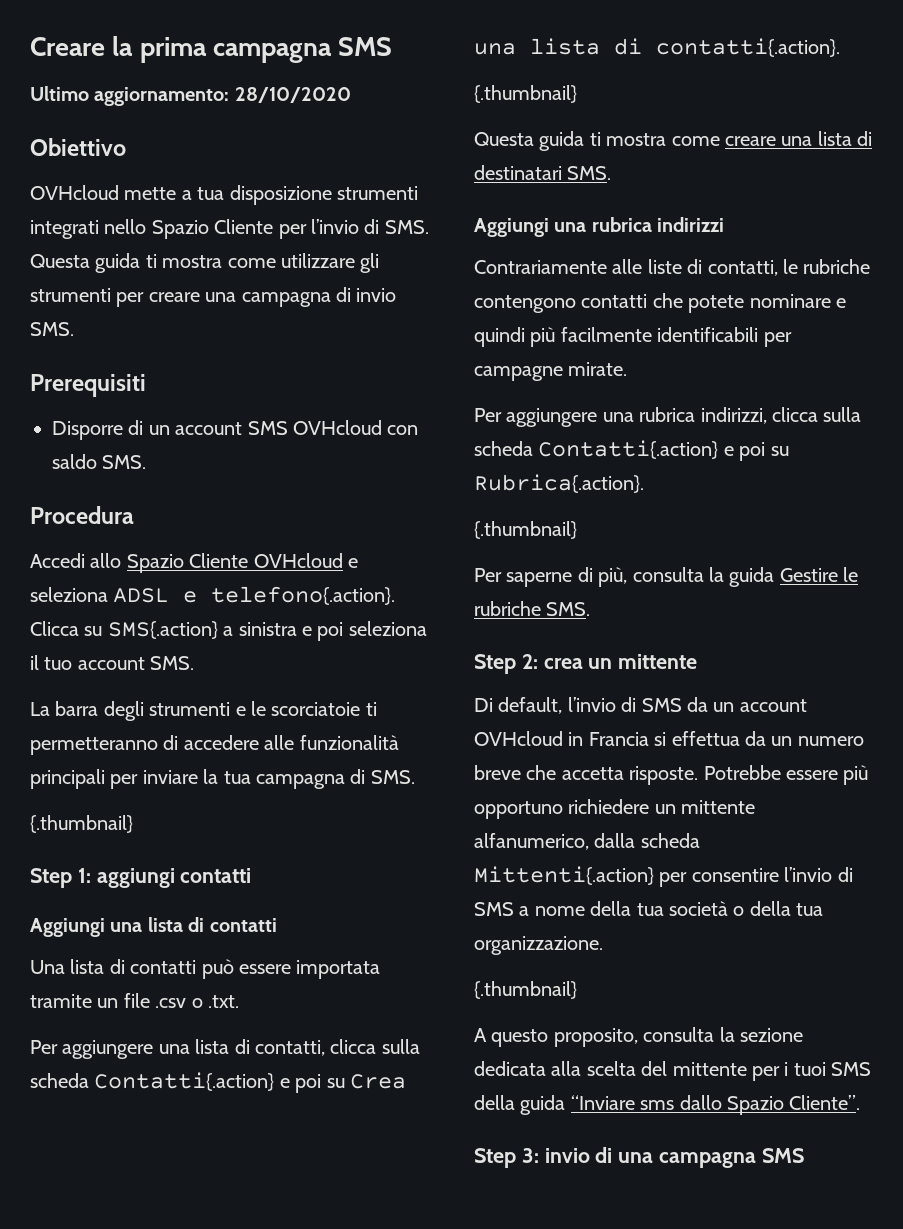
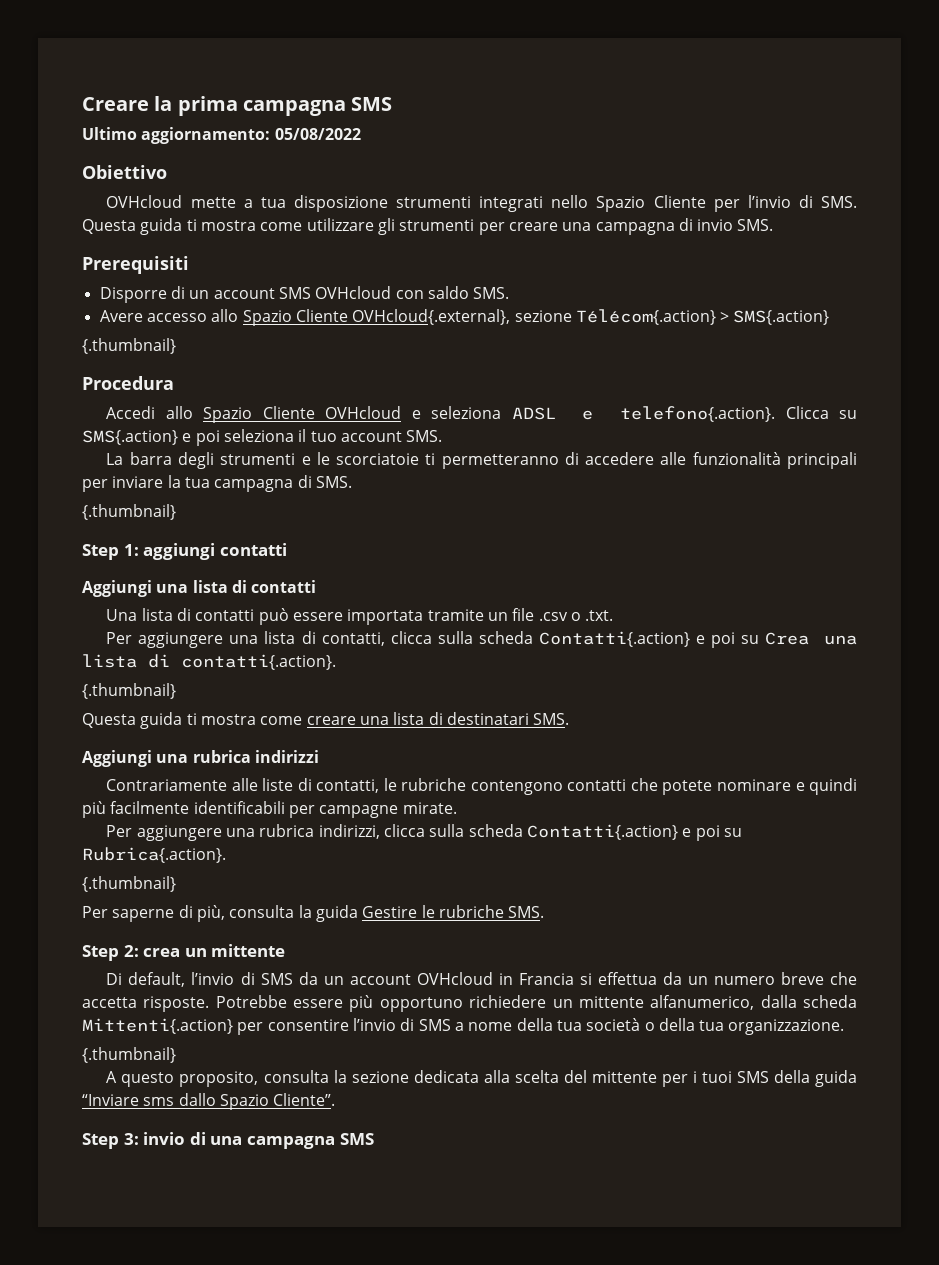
- Ultimo aggiornamento: 28/10/2020
+ Ultimo aggiornamento: 05/08/2022
+ Avere accesso allo Spazio Cliente OVHcloud{.external}, sezione Télécom{.action} > SMS{.action}
+ {.thumbnail}
- Accedi allo Spazio Cliente OVHcloud e seleziona ADSL e telefono{.action}. Clicca su SMS{.action} a sinistra e poi seleziona il tuo account SMS.
+ Accedi allo Spazio Cliente OVHcloud e seleziona ADSL e telefono{.action}. Clicca su SMS{.action} e poi seleziona il tuo account SMS.

